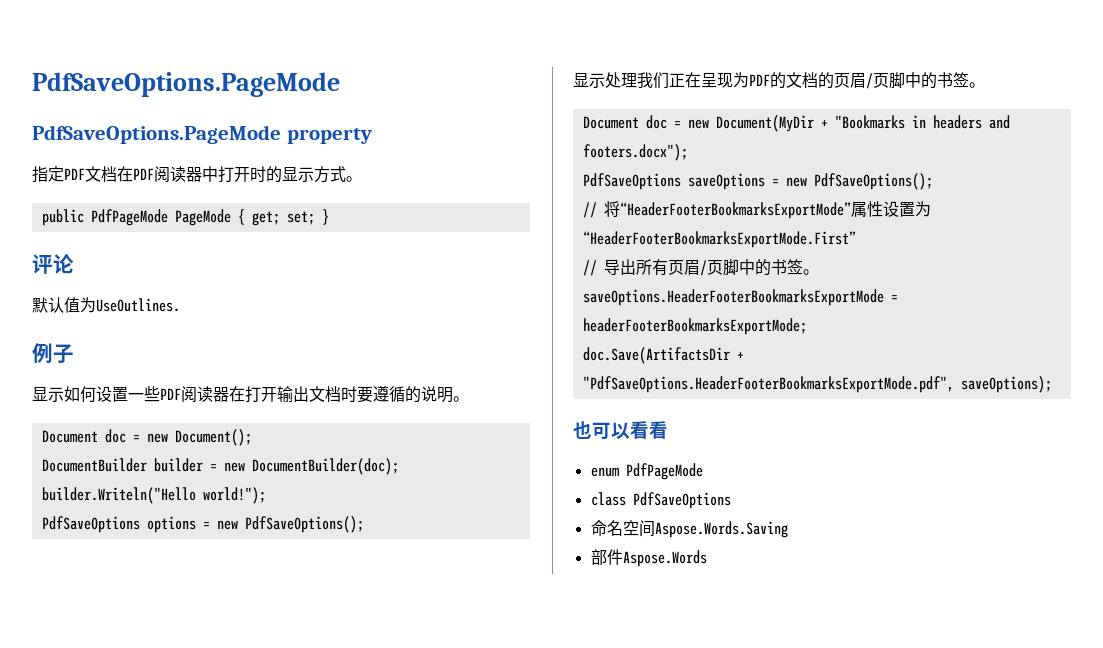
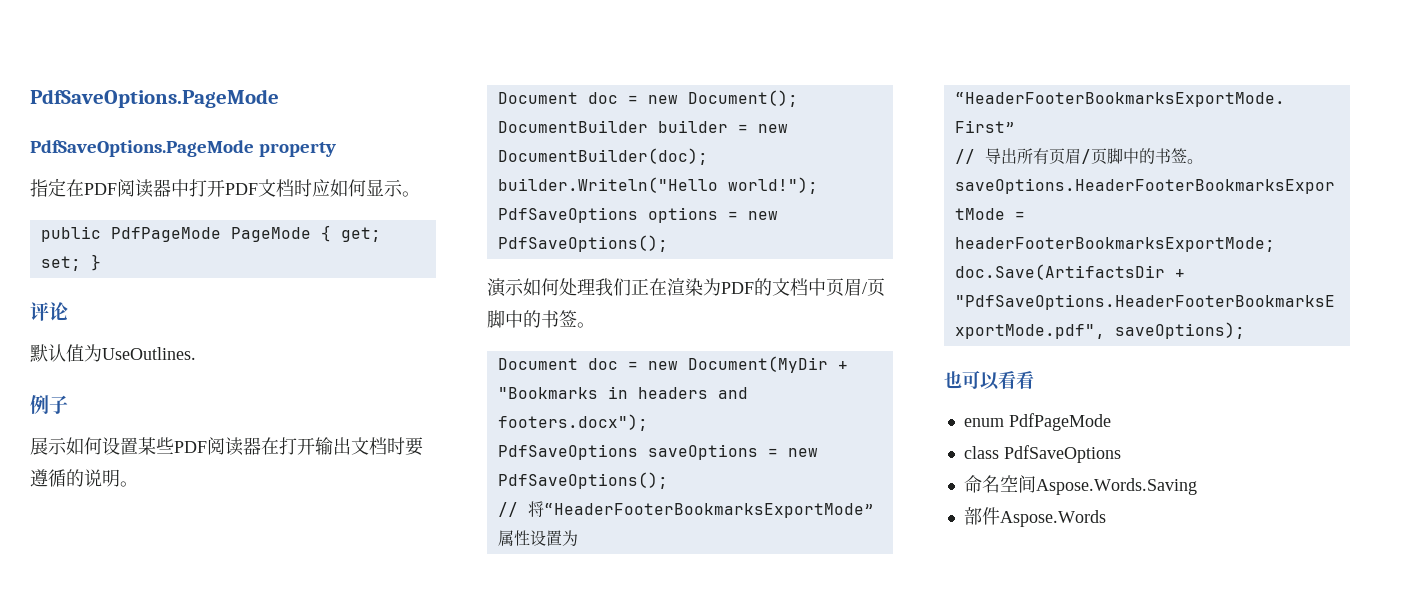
- 指定PDF文档在PDF阅读器中打开时的显示方式。
+ 指定在PDF阅读器中打开PDF文档时应如何显示。
- 显示如何设置一些PDF阅读器在打开输出文档时要遵循的说明。
+ 展示如何设置某些PDF阅读器在打开输出文档时要遵循的说明。
- 显示处理我们正在呈现为PDF的文档的页眉/页脚中的书签。
+ 演示如何处理我们正在渲染为PDF的文档中页眉/页脚中的书签。

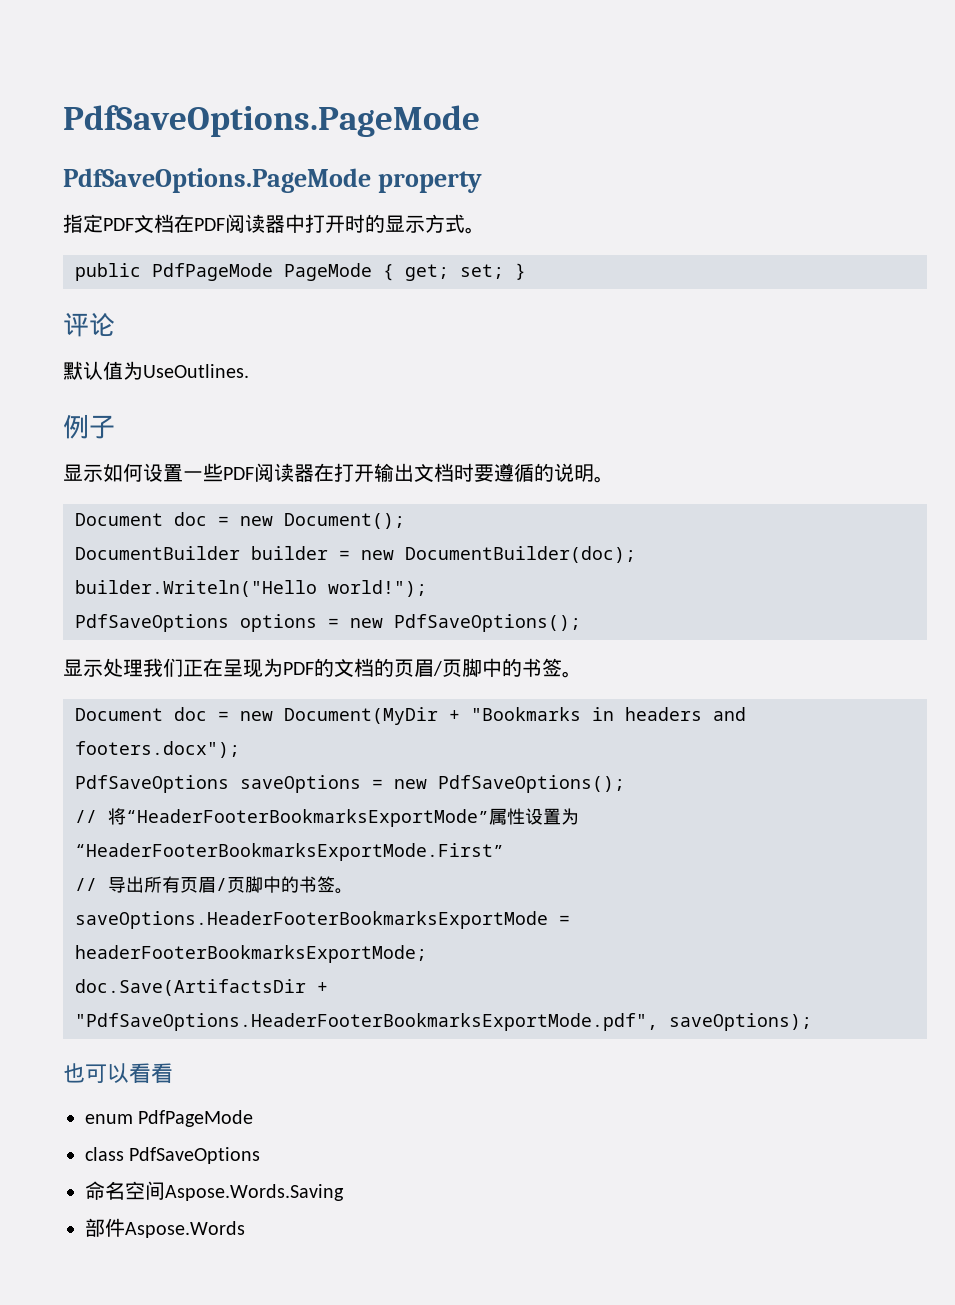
- 指定在PDF阅读器中打开PDF文档时应如何显示。
+ 指定PDF文档在PDF阅读器中打开时的显示方式。
- 展示如何设置某些PDF阅读器在打开输出文档时要遵循的说明。
+ 显示如何设置一些PDF阅读器在打开输出文档时要遵循的说明。
- 演示如何处理我们正在渲染为PDF的文档中页眉/页脚中的书签。
+ 显示处理我们正在呈现为PDF的文档的页眉/页脚中的书签。

